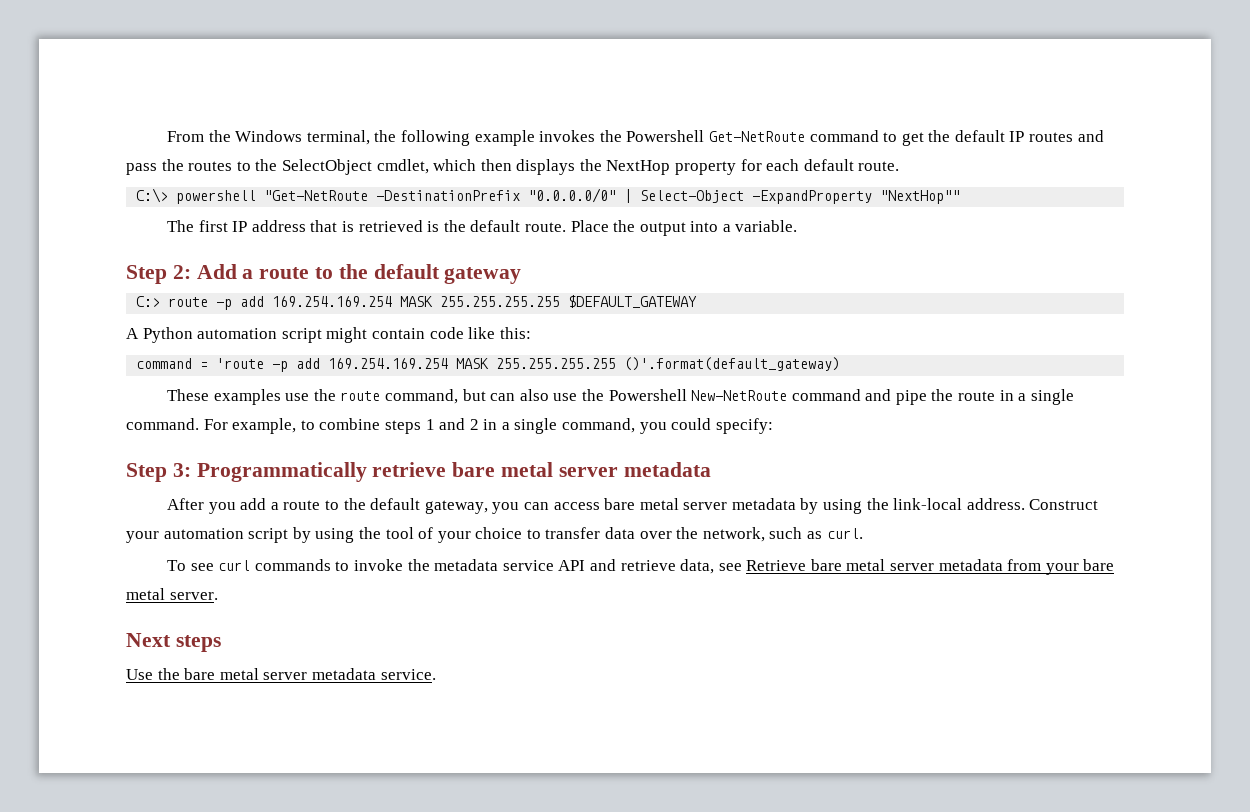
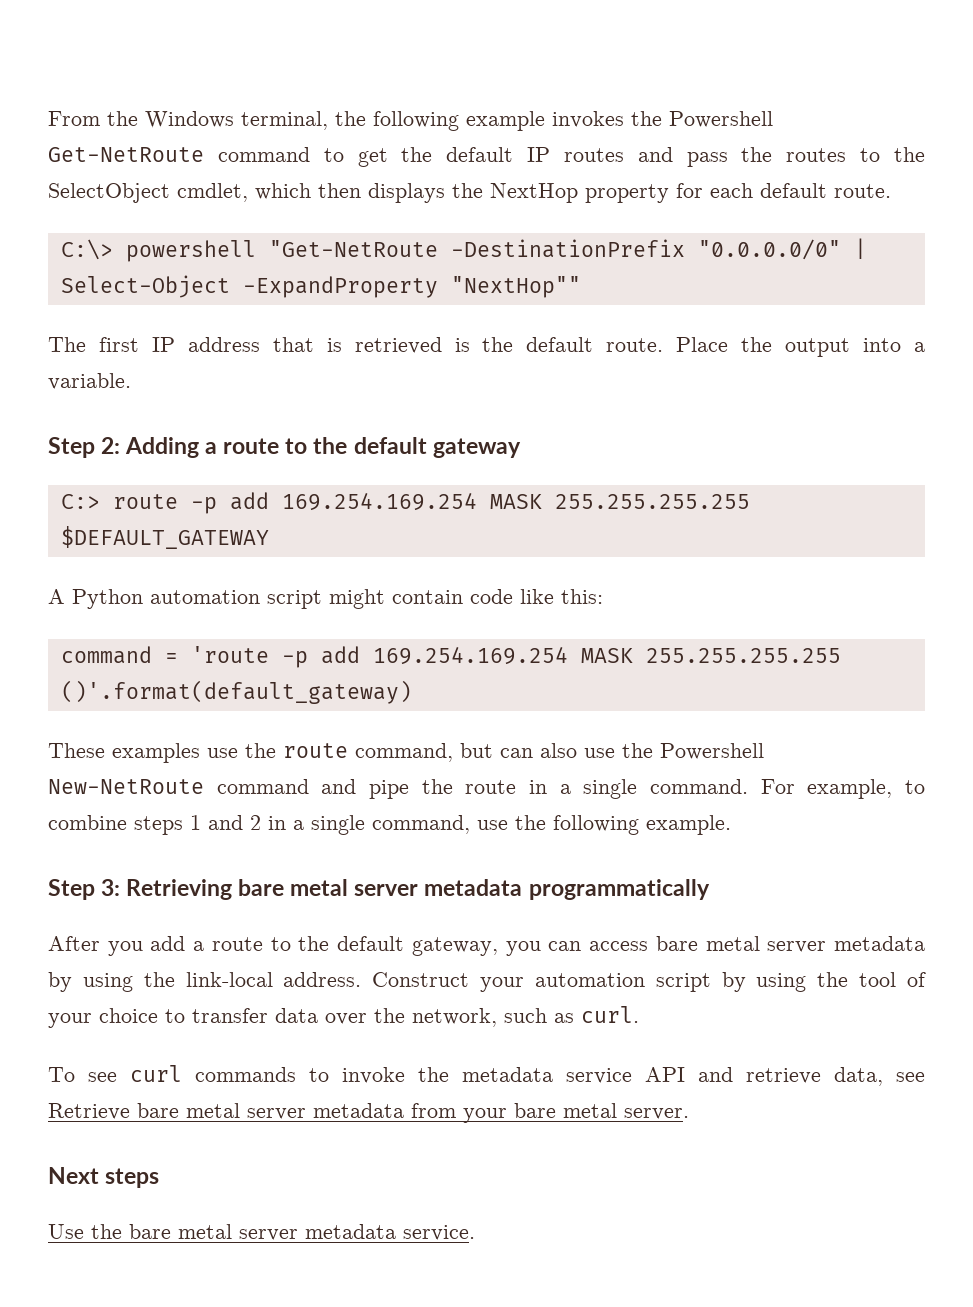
- Step 2: Add a route to the default gateway
+ Step 2: Adding a route to the default gateway
- For example, to combine steps 1 and 2 in a single command, you could specify:
+ For example, to combine steps 1 and 2 in a single command, use the following example.
- Step 3: Programmatically retrieve bare metal server metadata
+ Step 3: Retrieving bare metal server metadata programmatically

